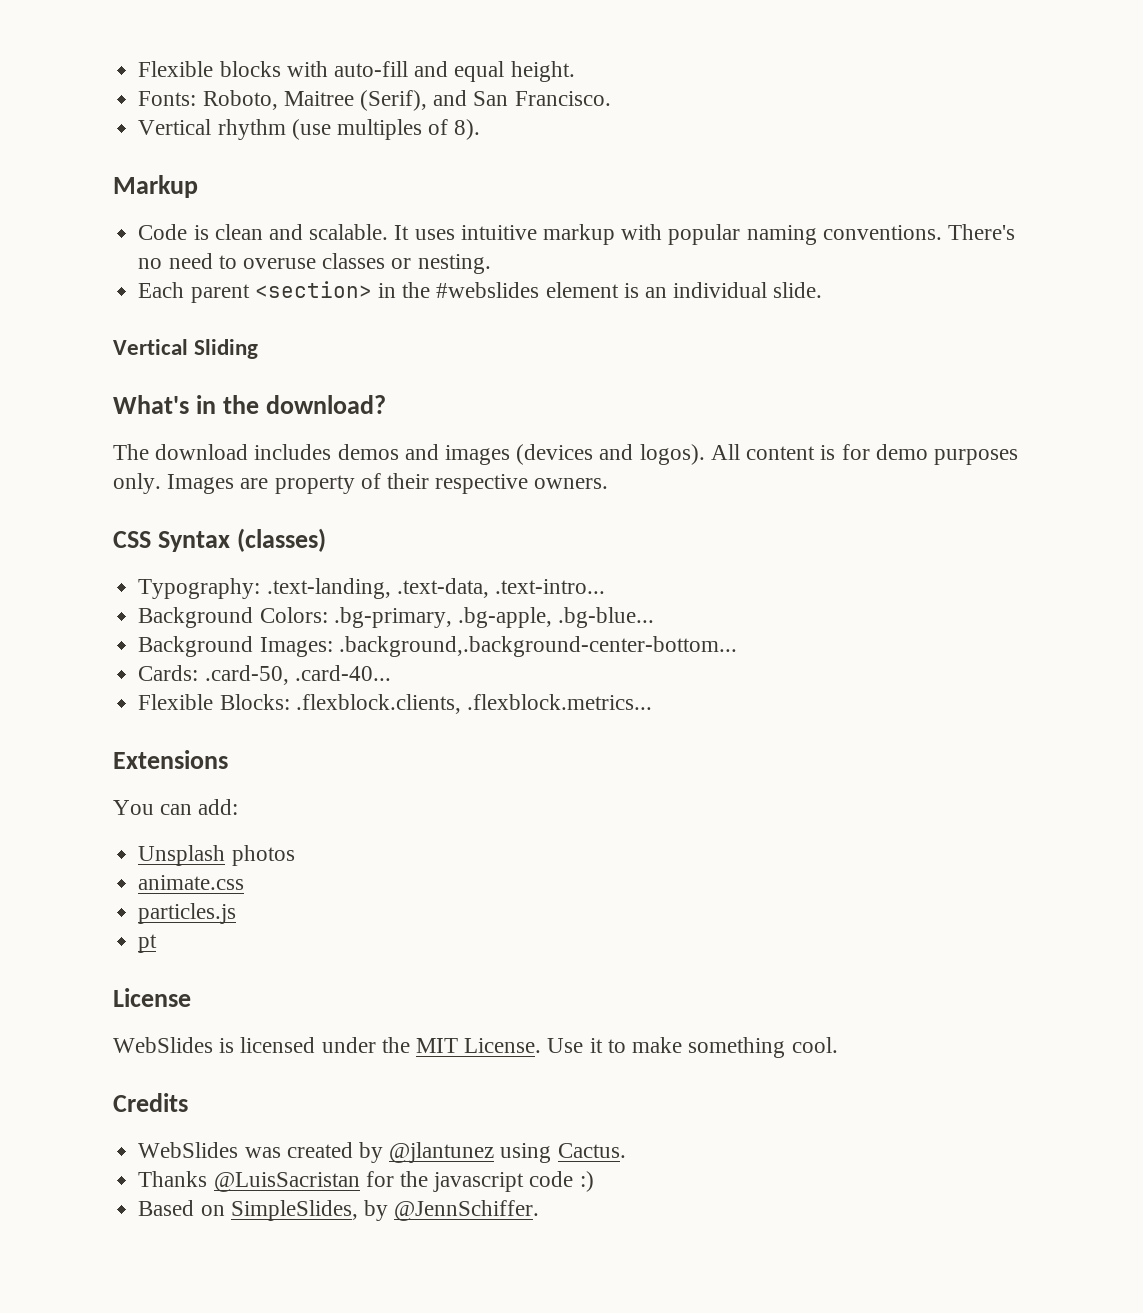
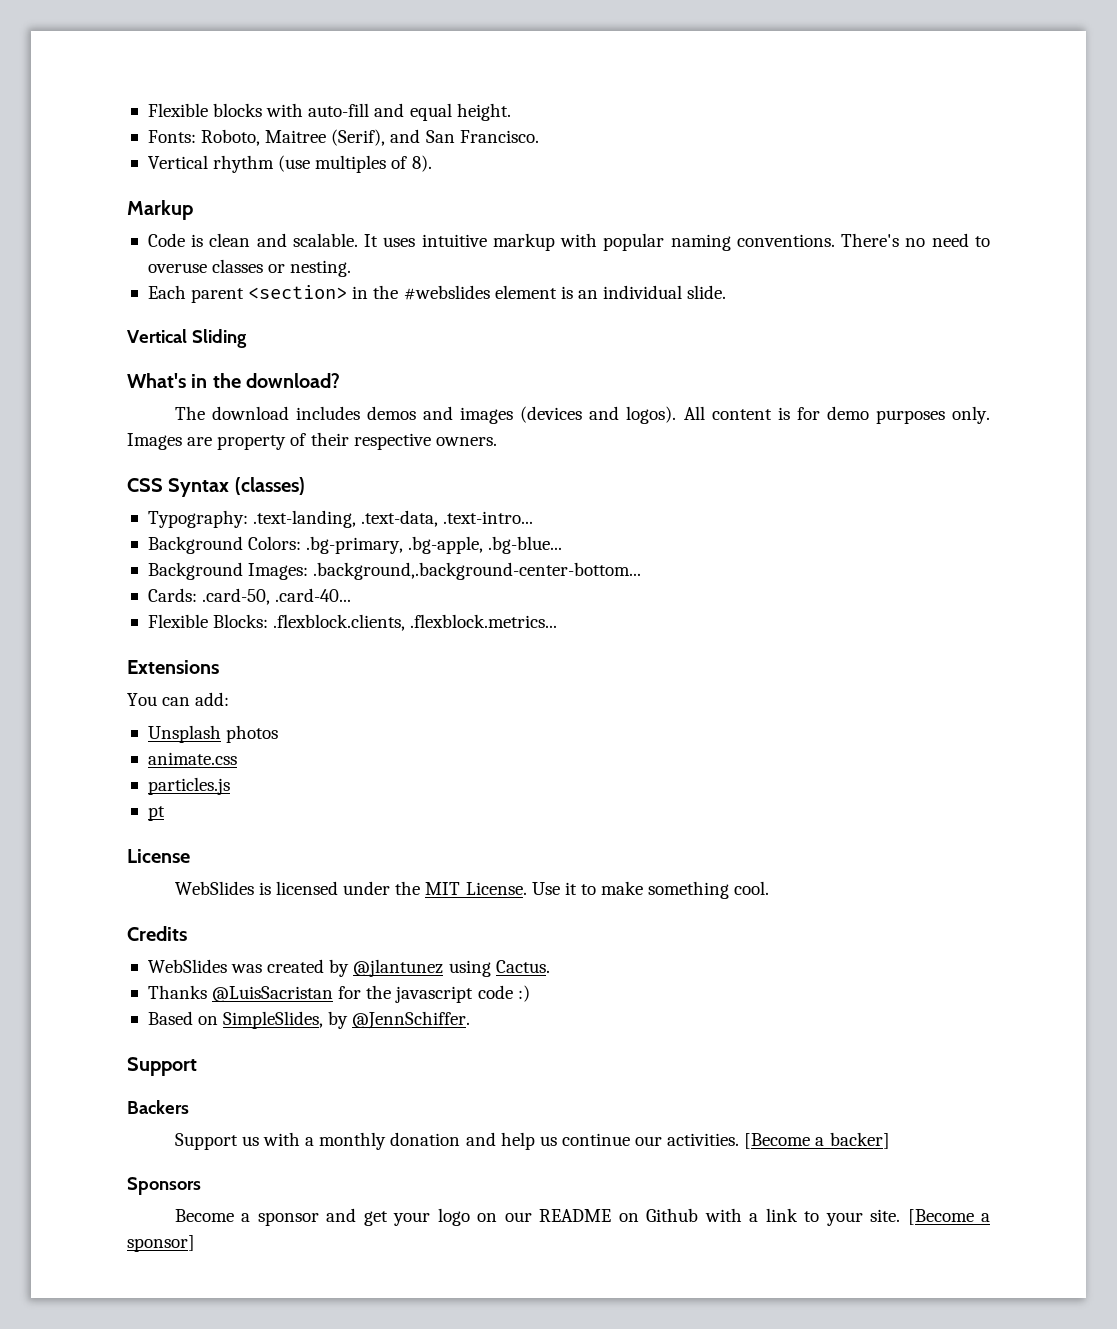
  Based on SimpleSlides, by @JennSchiffer.
+ Support
+ Backers
+ Support us with a monthly donation and help us continue our activities. [Become a backer]
+ Sponsors
+ Become a sponsor and get your logo on our README on Github with a link to your site. [Become a sponsor]

